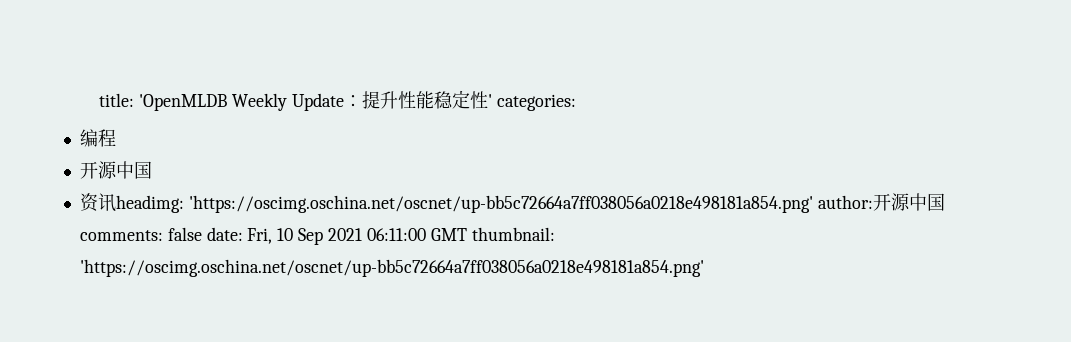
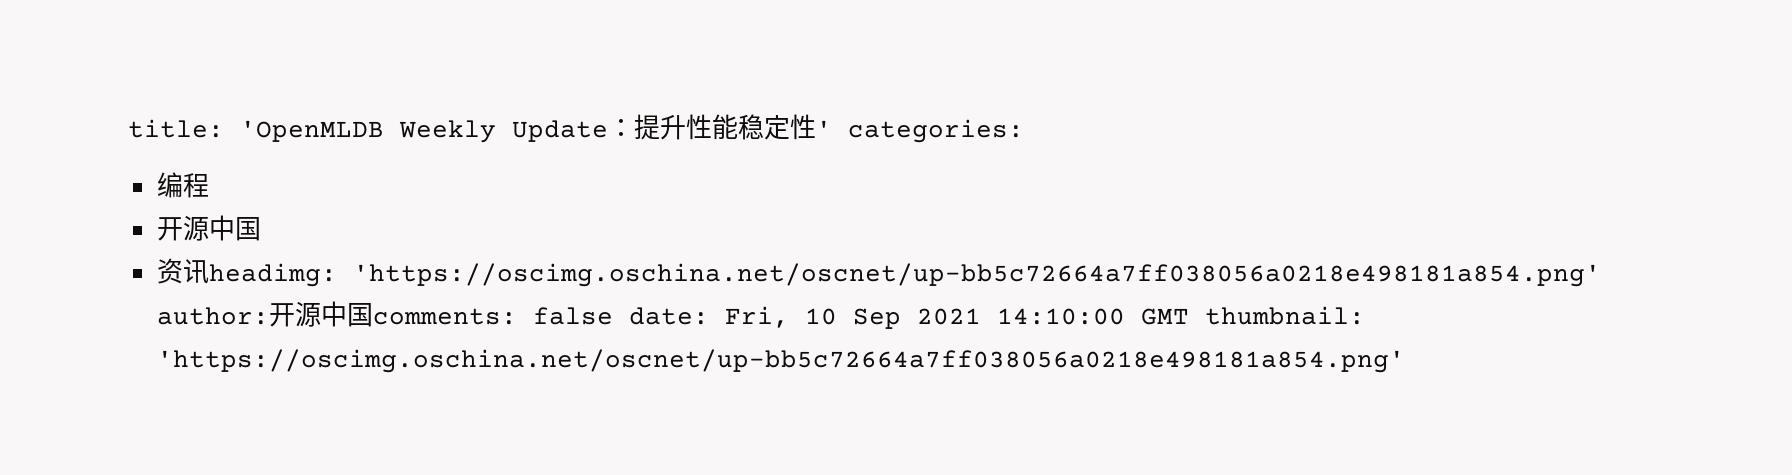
- 资讯headimg: 'https://oscimg.oschina.net/oscnet/up-bb5c72664a7ff038056a0218e498181a854.png' author:开源中国comments: false date: Fri, 10 Sep 2021 06:11:00 GMT thumbnail: 'https://oscimg.oschina.net/oscnet/up-bb5c72664a7ff038056a0218e498181a854.png'
+ 资讯headimg: 'https://oscimg.oschina.net/oscnet/up-bb5c72664a7ff038056a0218e498181a854.png' author:开源中国comments: false date: Fri, 10 Sep 2021 14:10:00 GMT thumbnail: 'https://oscimg.oschina.net/oscnet/up-bb5c72664a7ff038056a0218e498181a854.png'

